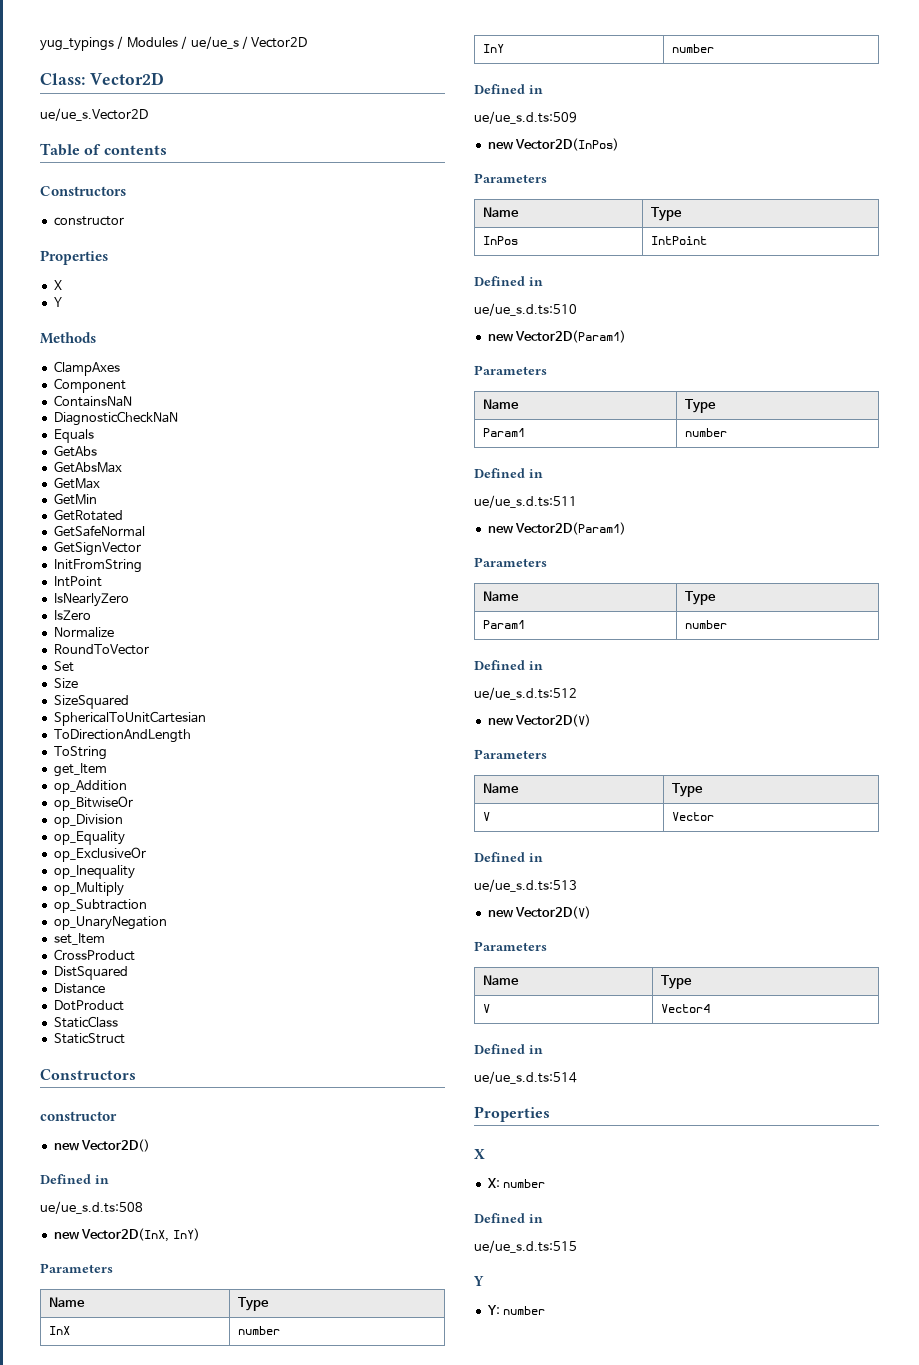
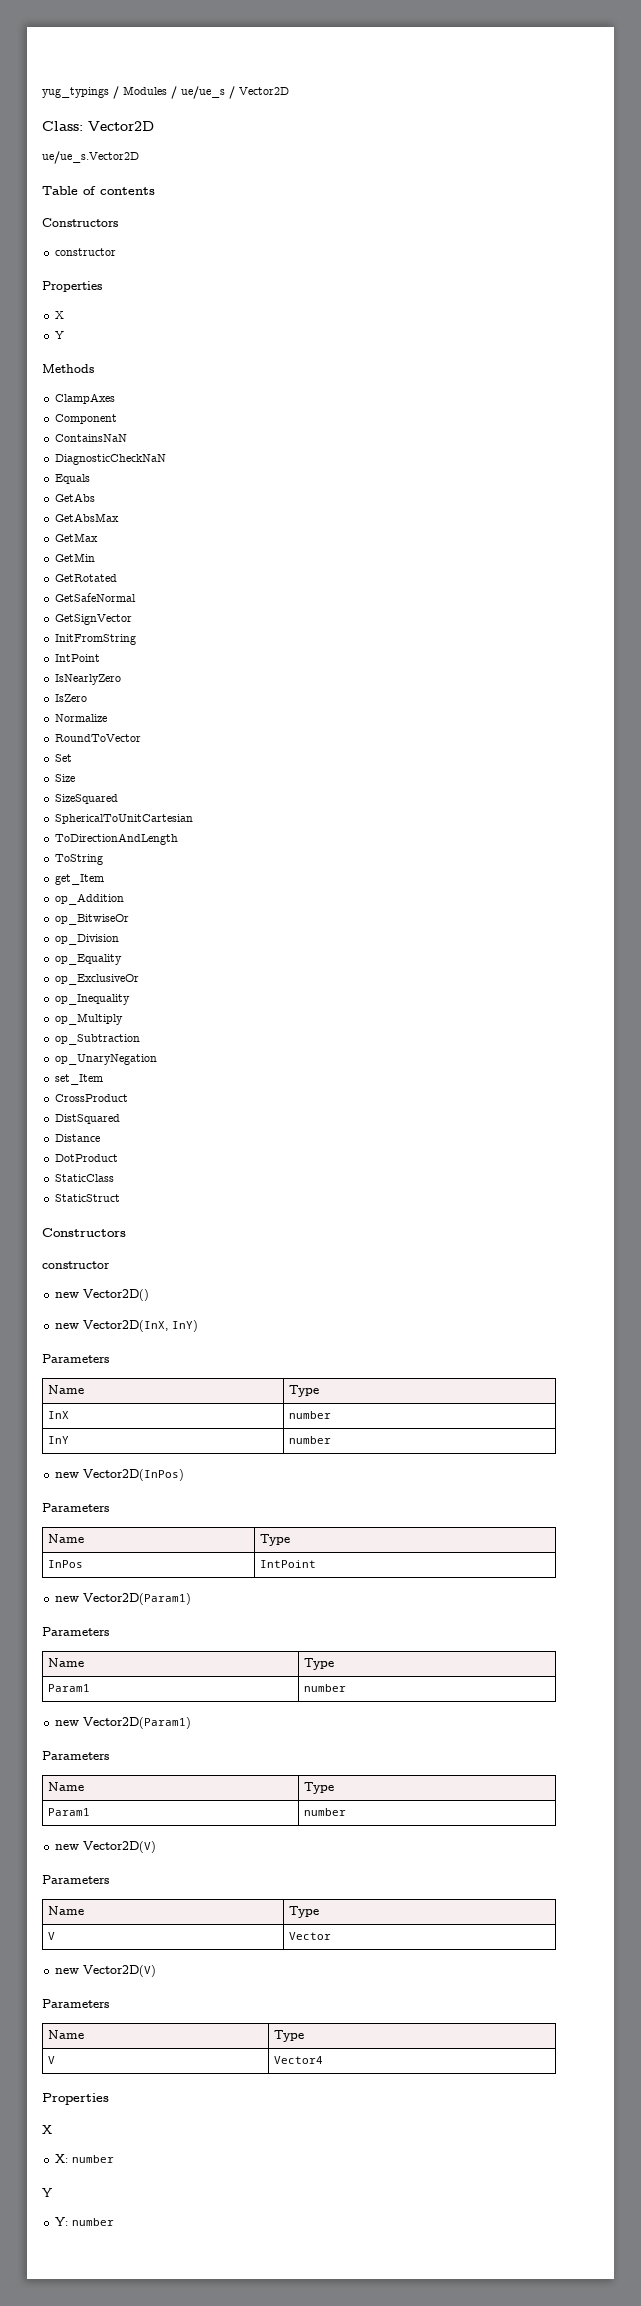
  new Vector2D()
- Defined in
- ue/ue_s.d.ts:508
  InY | number
- Defined in
- ue/ue_s.d.ts:509
  InPos | IntPoint
- Defined in
- ue/ue_s.d.ts:510
  new Vector2D(Param1)
  Parameters
  Name | Type
  Param1 | number
- Defined in
- ue/ue_s.d.ts:511
  new Vector2D(Param1)
  Parameters
  Name | Type
  Param1 | number
- Defined in
- ue/ue_s.d.ts:512
  V | Vector
- Defined in
- ue/ue_s.d.ts:513
  V | Vector4
- Defined in
- ue/ue_s.d.ts:514
  X: number
- Defined in
- ue/ue_s.d.ts:515

